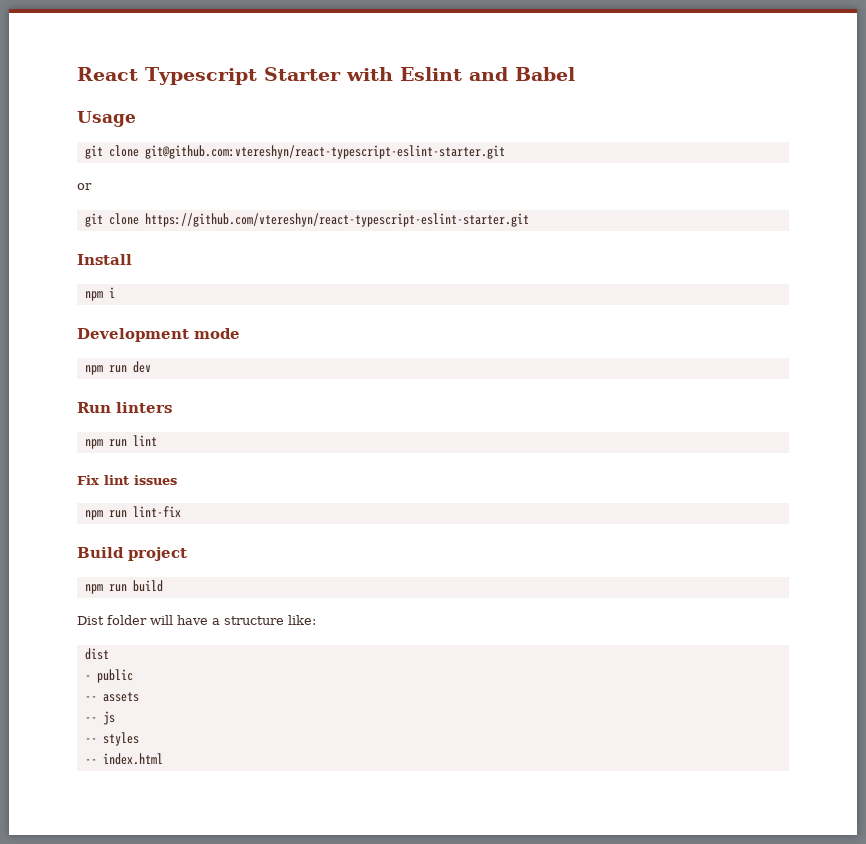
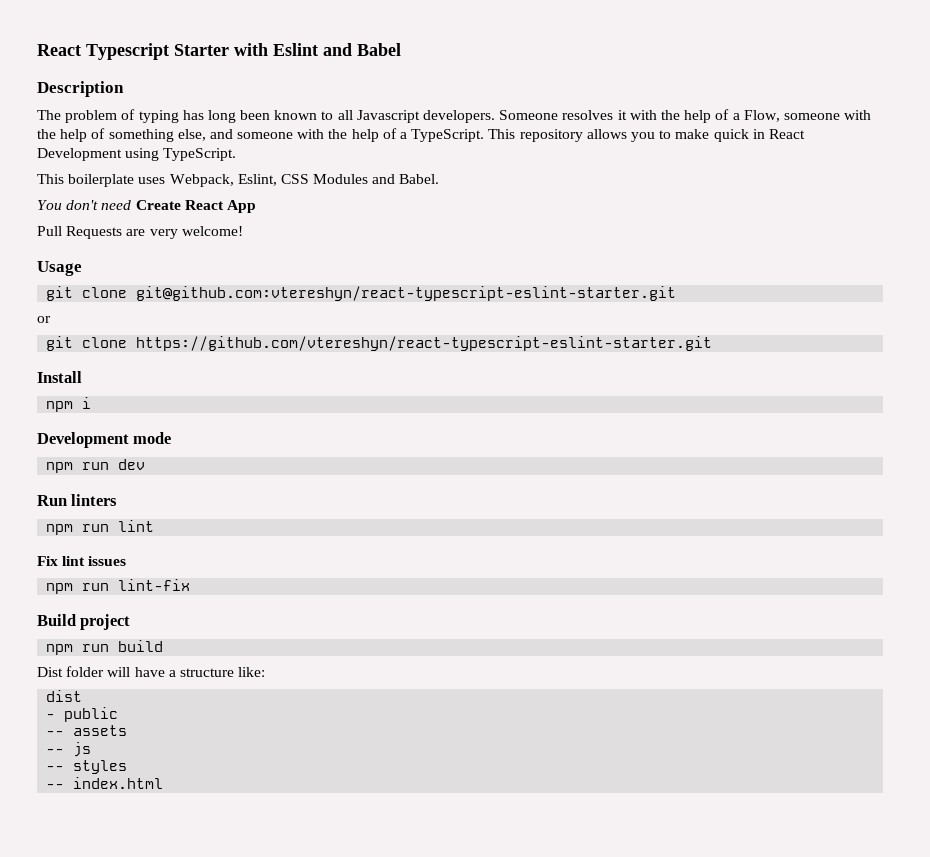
+ Description
+ The problem of typing has long been known to all Javascript developers. Someone resolves it with the help of a Flow, someone with the help of something else, and someone with the help of a TypeScript. This repository allows you to make quick in React Development using TypeScript.
+ This boilerplate uses Webpack, Eslint, CSS Modules and Babel.
+ You don't need Create React App
+ Pull Requests are very welcome!

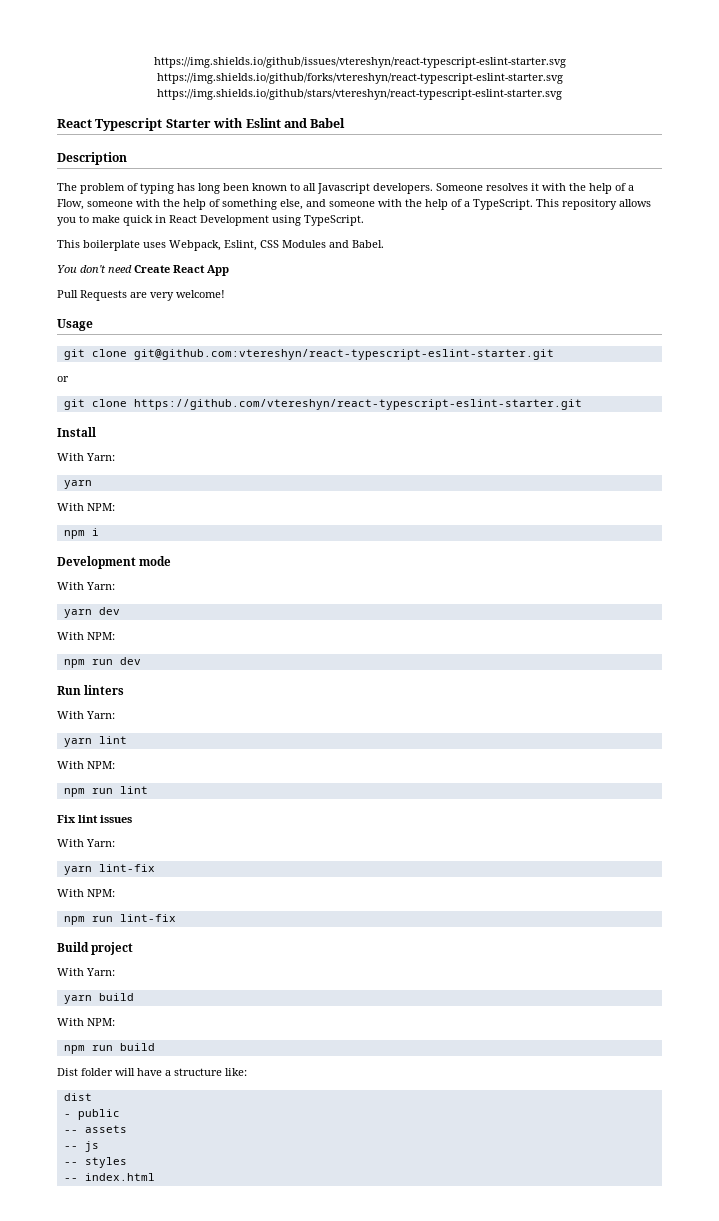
+ https://img.shields.io/github/issues/vtereshyn/react-typescript-eslint-starter.svg https://img.shields.io/github/forks/vtereshyn/react-typescript-eslint-starter.svg https://img.shields.io/github/stars/vtereshyn/react-typescript-eslint-starter.svg
  Install
+ With Yarn:
+ yarn
+ With NPM:
  Development mode
+ With Yarn:
+ yarn dev
+ With NPM:
  Run linters
+ With Yarn:
+ yarn lint
+ With NPM:
  Fix lint issues
+ With Yarn:
+ yarn lint-fix
+ With NPM:
  Build project
+ With Yarn:
+ yarn build
+ With NPM:

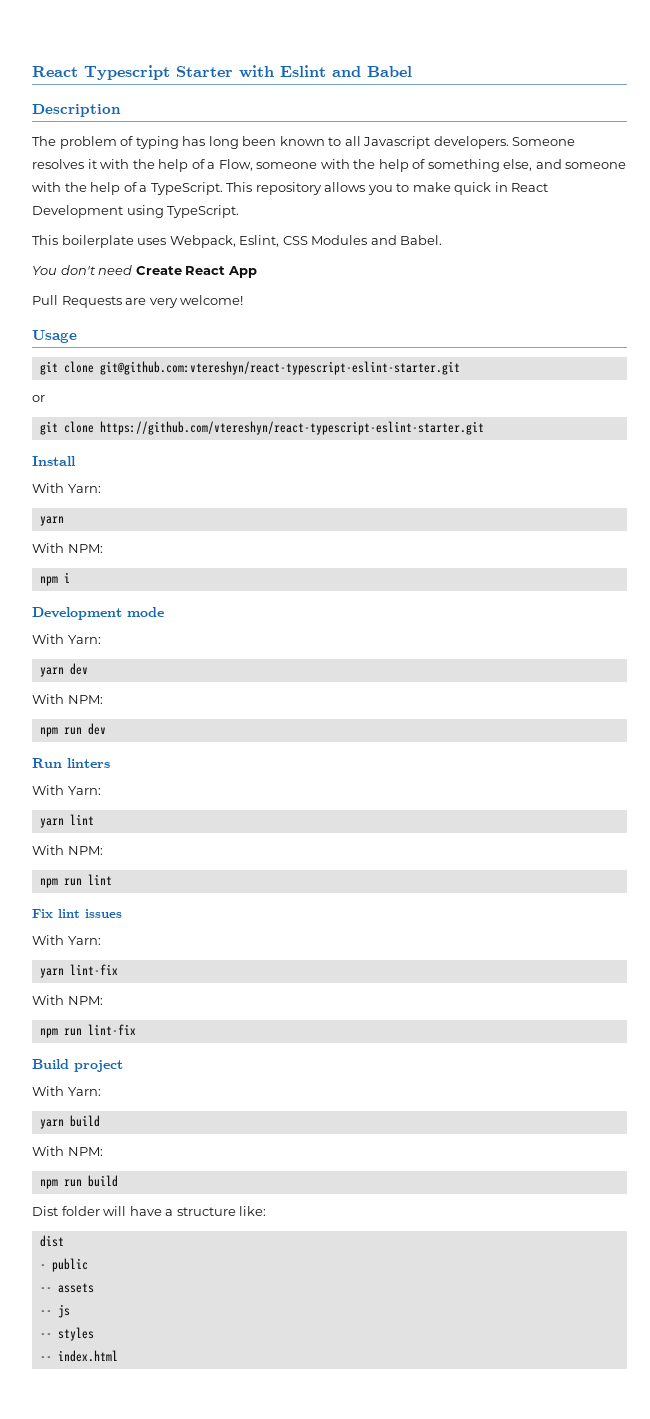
- https://img.shields.io/github/issues/vtereshyn/react-typescript-eslint-starter.svg https://img.shields.io/github/forks/vtereshyn/react-typescript-eslint-starter.svg https://img.shields.io/github/stars/vtereshyn/react-typescript-eslint-starter.svg

